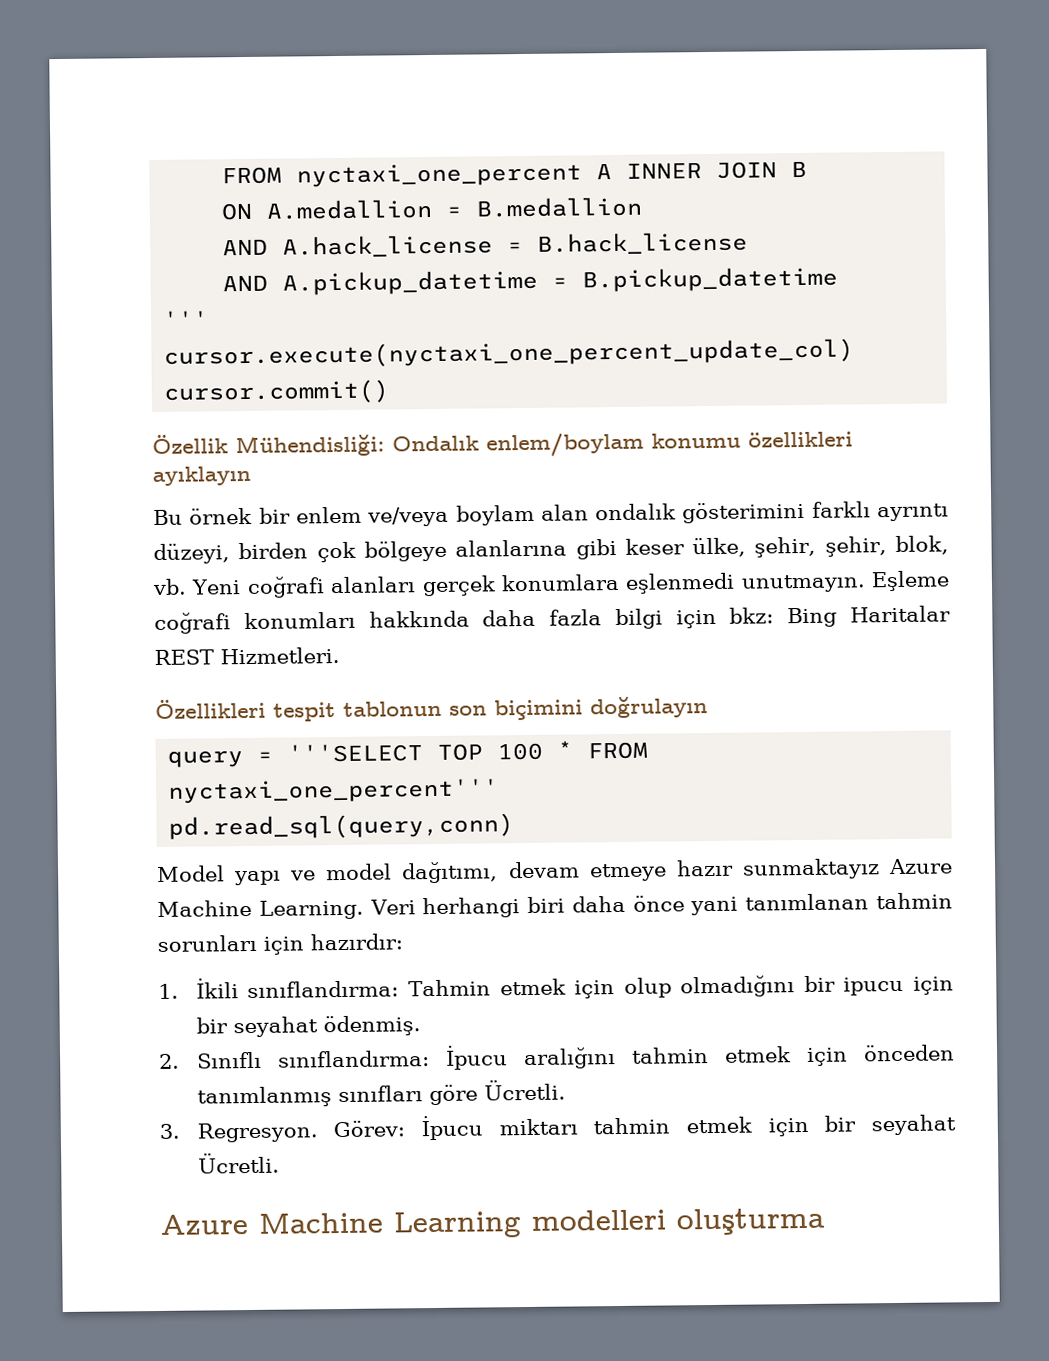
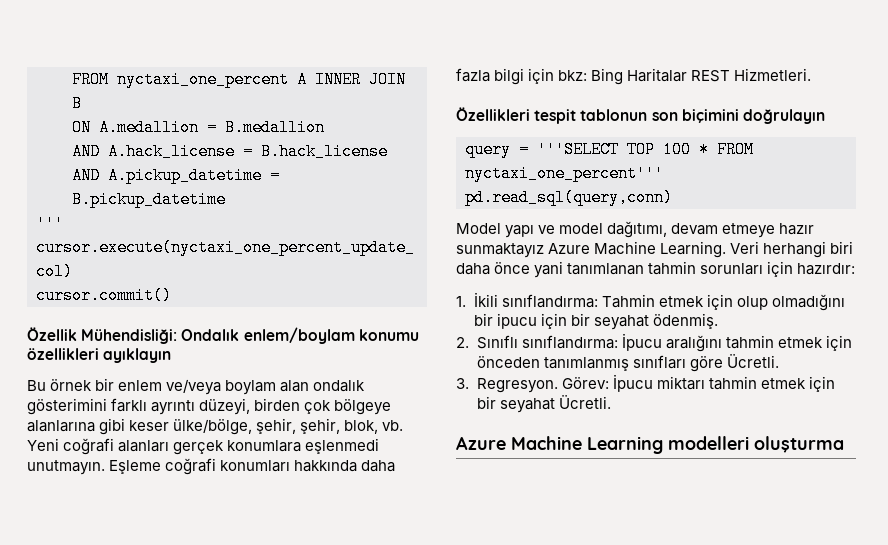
- Bu örnek bir enlem ve/veya boylam alan ondalık gösterimini farklı ayrıntı düzeyi, birden çok bölgeye alanlarına gibi keser ülke, şehir, şehir, blok, vb.
+ Bu örnek bir enlem ve/veya boylam alan ondalık gösterimini farklı ayrıntı düzeyi, birden çok bölgeye alanlarına gibi keser ülke/bölge, şehir, şehir, blok, vb.

